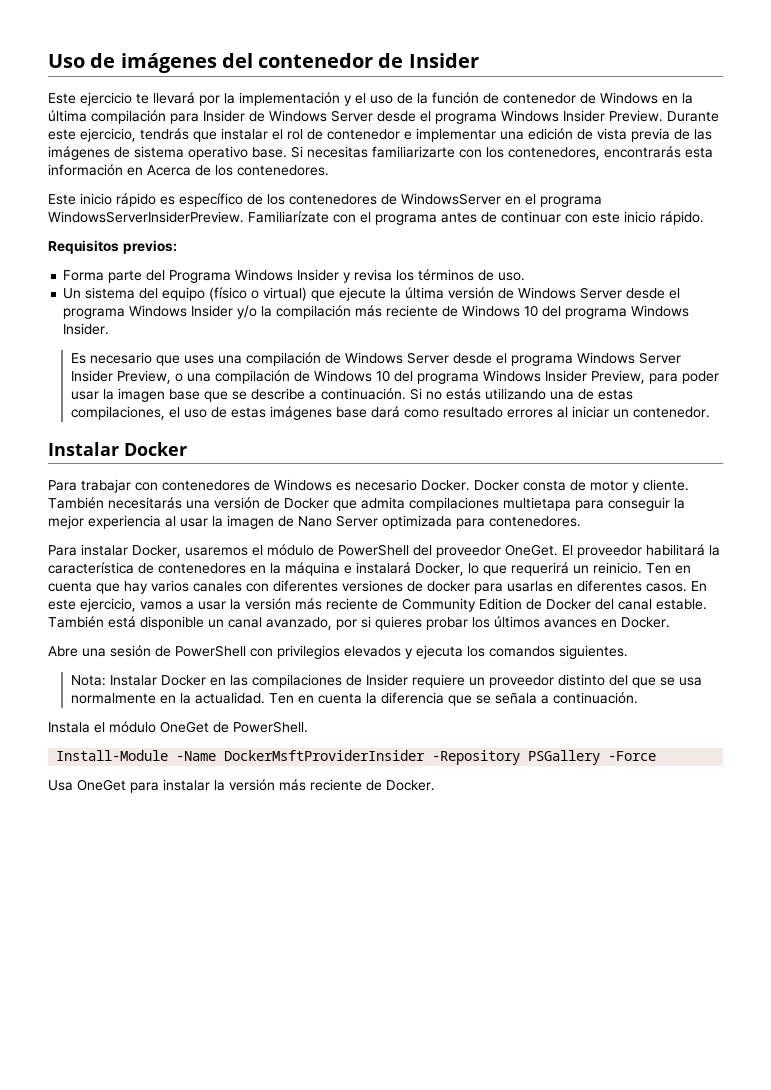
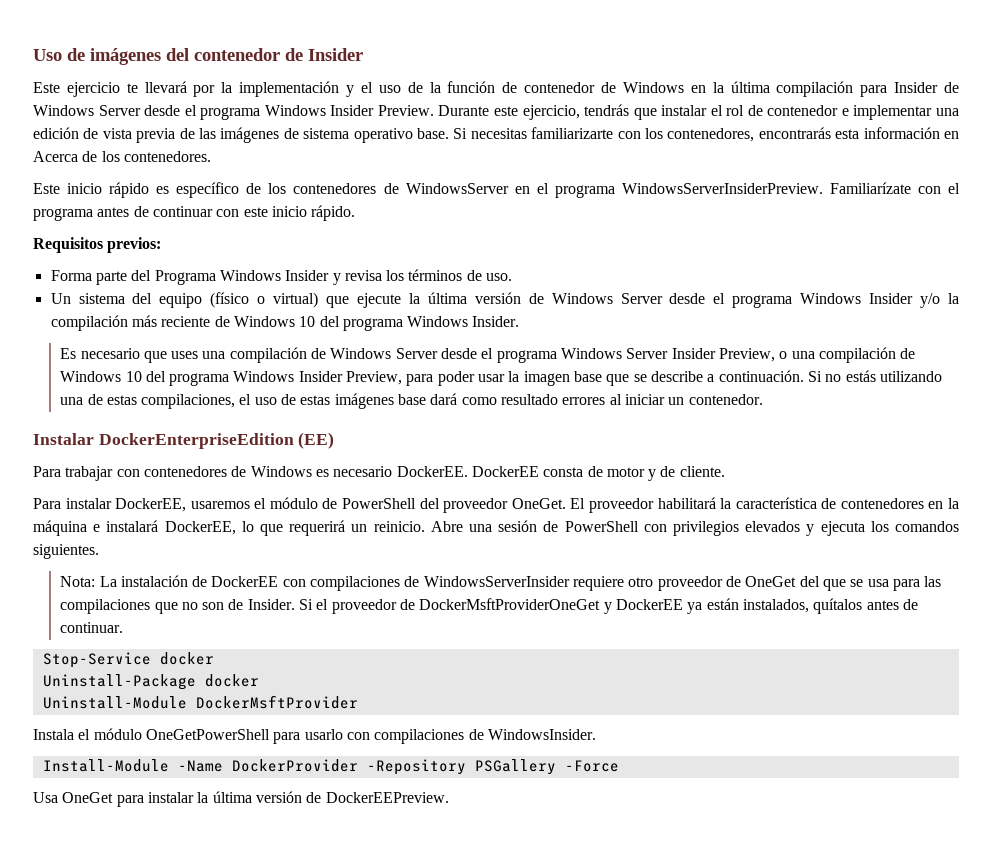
  Si no estás utilizando una de estas compilaciones, el uso de estas imágenes base dará como resultado errores al iniciar un contenedor.
- Instalar Docker
+ Instalar DockerEnterpriseEdition (EE)
- Para trabajar con contenedores de Windows es necesario Docker. Docker consta de motor y cliente. También necesitarás una versión de Docker que admita compilaciones multietapa para conseguir la mejor experiencia al usar la imagen de Nano Server optimizada para contenedores.
+ Para trabajar con contenedores de Windows es necesario DockerEE. DockerEE consta de motor y de cliente.
- Para instalar Docker, usaremos el módulo de PowerShell del proveedor OneGet.
+ Para instalar DockerEE, usaremos el módulo de PowerShell del proveedor OneGet.
- El proveedor habilitará la característica de contenedores en la máquina e instalará Docker, lo que requerirá un reinicio. Ten en cuenta que hay varios canales con diferentes versiones de docker para usarlas en diferentes casos. En este ejercicio, vamos a usar la versión más reciente de Community Edition de Docker del canal estable. También está disponible un canal avanzado, por si quieres probar los últimos avances en Docker.
- Abre una sesión de PowerShell con privilegios elevados y ejecuta los comandos siguientes.
+ El proveedor habilitará la característica de contenedores en la máquina e instalará DockerEE, lo que requerirá un reinicio. Abre una sesión de PowerShell con privilegios elevados y ejecuta los comandos siguientes.
- Nota: Instalar Docker en las compilaciones de Insider requiere un proveedor distinto del que se usa normalmente en la actualidad. Ten en cuenta la diferencia que se señala a continuación.
- Instala el módulo OneGet de PowerShell.
+ Nota: La instalación de DockerEE con compilaciones de WindowsServerInsider requiere otro proveedor de OneGet del que se usa para las compilaciones que no son de Insider. Si el proveedor de DockerMsftProviderOneGet y DockerEE ya están instalados, quítalos antes de continuar.
+ Stop-Service docker
+ Uninstall-Package docker
+ Uninstall-Module DockerMsftProvider
+ Instala el módulo OneGetPowerShell para usarlo con compilaciones de WindowsInsider.
- Install-Module -Name DockerMsftProviderInsider -Repository PSGallery -Force
+ Install-Module -Name DockerProvider -Repository PSGallery -Force
- Usa OneGet para instalar la versión más reciente de Docker.
+ Usa OneGet para instalar la última versión de DockerEEPreview.

